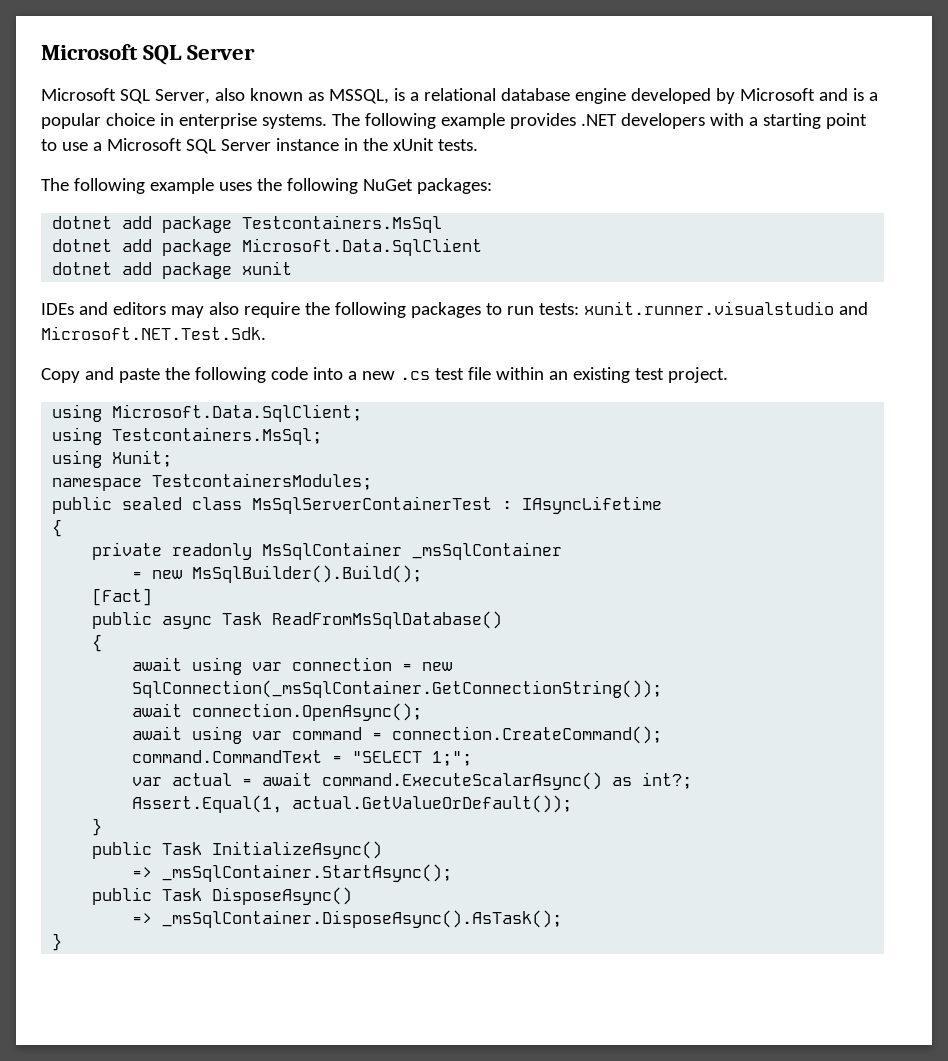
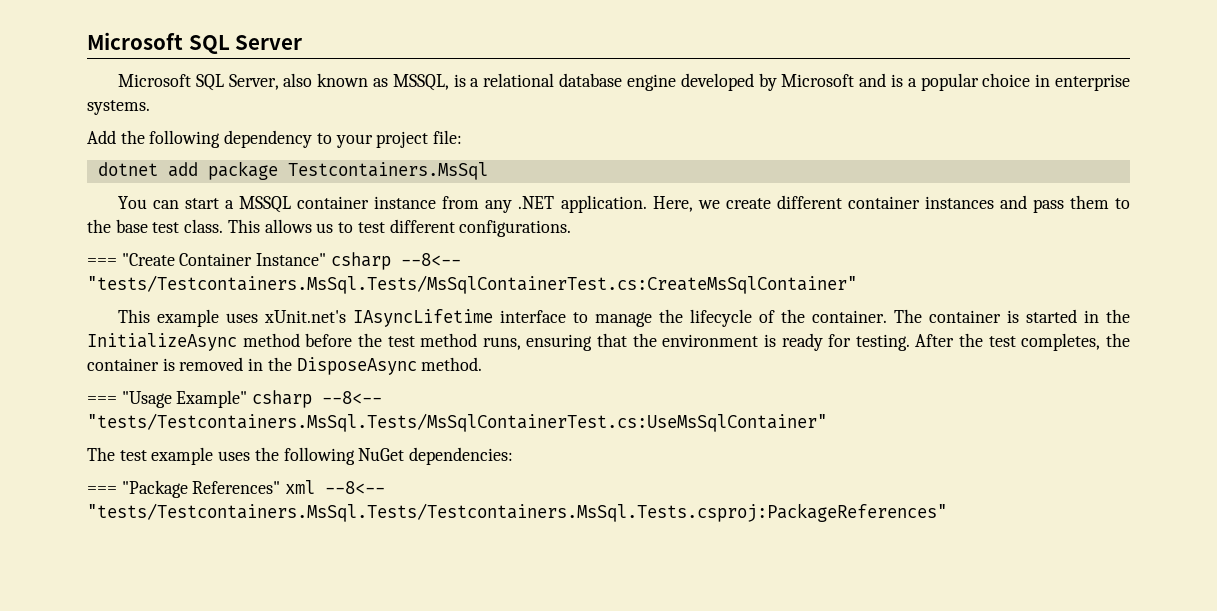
- Microsoft SQL Server, also known as MSSQL, is a relational database engine developed by Microsoft and is a popular choice in enterprise systems. The following example provides .NET developers with a starting point to use a Microsoft SQL Server instance in the xUnit tests.
- The following example uses the following NuGet packages:
+ Microsoft SQL Server, also known as MSSQL, is a relational database engine developed by Microsoft and is a popular choice in enterprise systems.
+ Add the following dependency to your project file:
  dotnet add package Testcontainers.MsSql
- dotnet add package Microsoft.Data.SqlClient
- dotnet add package xunit
- IDEs and editors may also require the following packages to run tests: xunit.runner.visualstudio and Microsoft.NET.Test.Sdk.
- Copy and paste the following code into a new .cs test file within an existing test project.
- using Microsoft.Data.SqlClient;
- using Testcontainers.MsSql;
- using Xunit;
- namespace TestcontainersModules;
- public sealed class MsSqlServerContainerTest : IAsyncLifetime
- {
- private readonly MsSqlContainer _msSqlContainer
- = new MsSqlBuilder().Build();
- [Fact]
- public async Task ReadFromMsSqlDatabase()
- {
- await using var connection = new SqlConnection(_msSqlContainer.GetConnectionString());
- await connection.OpenAsync();
- await using var command = connection.CreateCommand();
- command.CommandText = "SELECT 1;";
- var actual = await command.ExecuteScalarAsync() as int?;
- Assert.Equal(1, actual.GetValueOrDefault());
- }
- public Task InitializeAsync()
- => _msSqlContainer.StartAsync();
- public Task DisposeAsync()
- => _msSqlContainer.DisposeAsync().AsTask();
- }
+ You can start a MSSQL container instance from any .NET application. Here, we create different container instances and pass them to the base test class. This allows us to test different configurations.
+ === "Create Container Instance" csharp --8<-- "tests/Testcontainers.MsSql.Tests/MsSqlContainerTest.cs:CreateMsSqlContainer"
+ This example uses xUnit.net's IAsyncLifetime interface to manage the lifecycle of the container. The container is started in the InitializeAsync method before the test method runs, ensuring that the environment is ready for testing. After the test completes, the container is removed in the DisposeAsync method.
+ === "Usage Example" csharp --8<-- "tests/Testcontainers.MsSql.Tests/MsSqlContainerTest.cs:UseMsSqlContainer"
+ The test example uses the following NuGet dependencies:
+ === "Package References" xml --8<-- "tests/Testcontainers.MsSql.Tests/Testcontainers.MsSql.Tests.csproj:PackageReferences"

